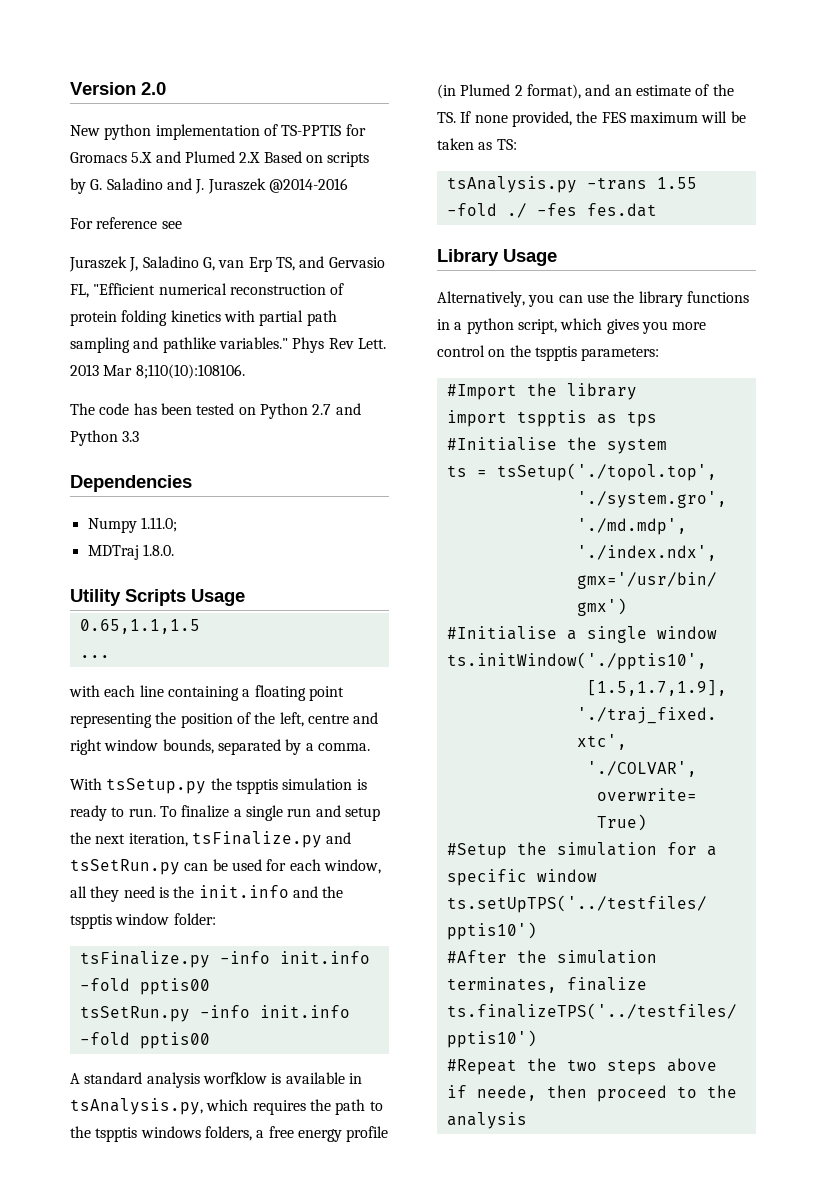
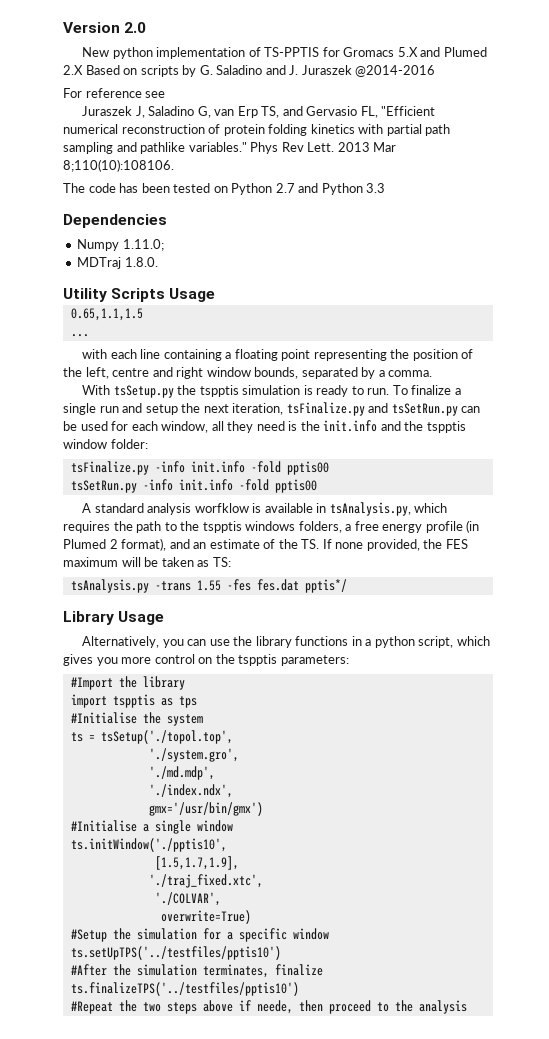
- tsAnalysis.py -trans 1.55 -fold ./ -fes fes.dat
+ tsAnalysis.py -trans 1.55 -fes fes.dat pptis*/

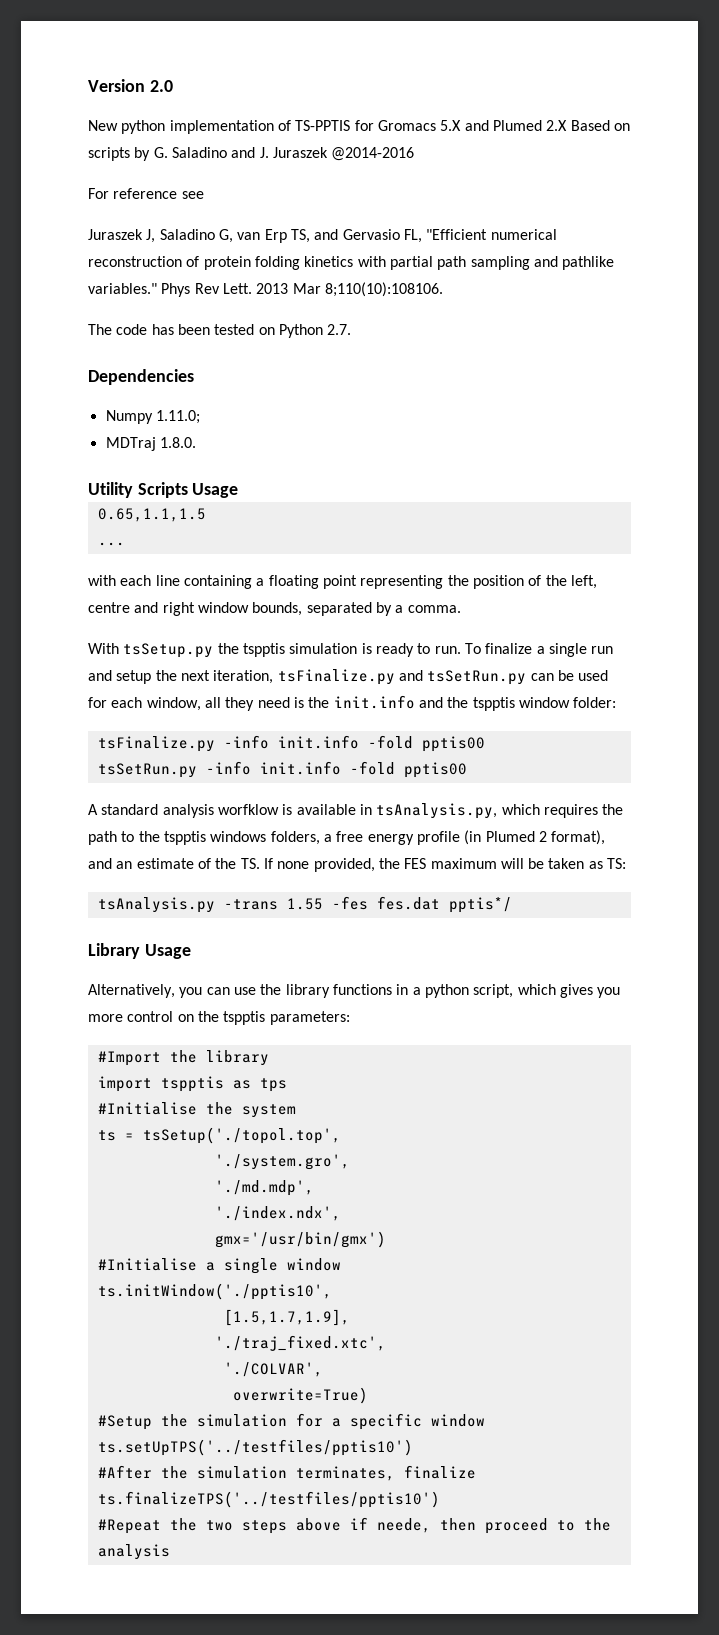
- The code has been tested on Python 2.7 and Python 3.3
+ The code has been tested on Python 2.7.

